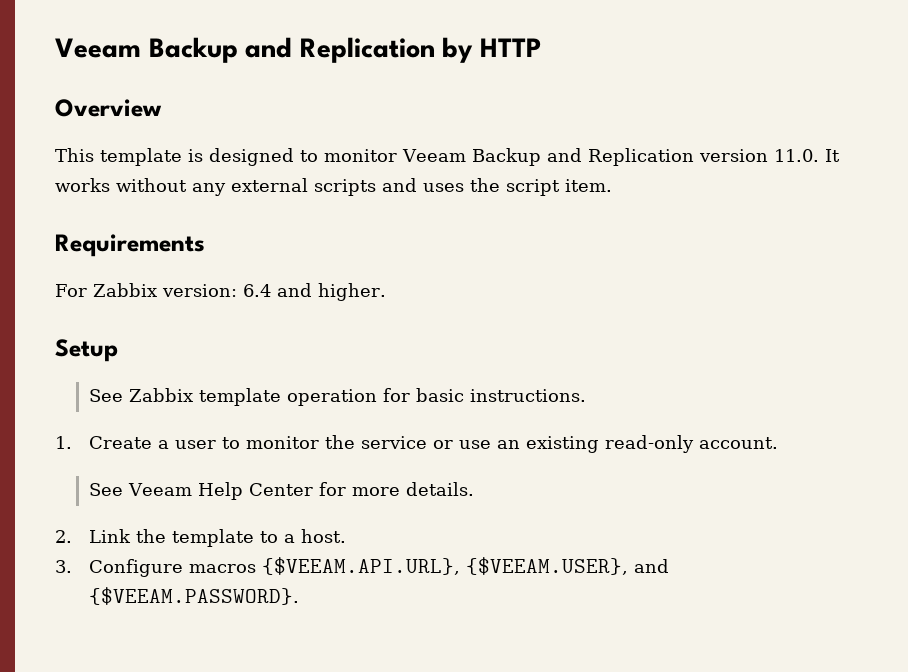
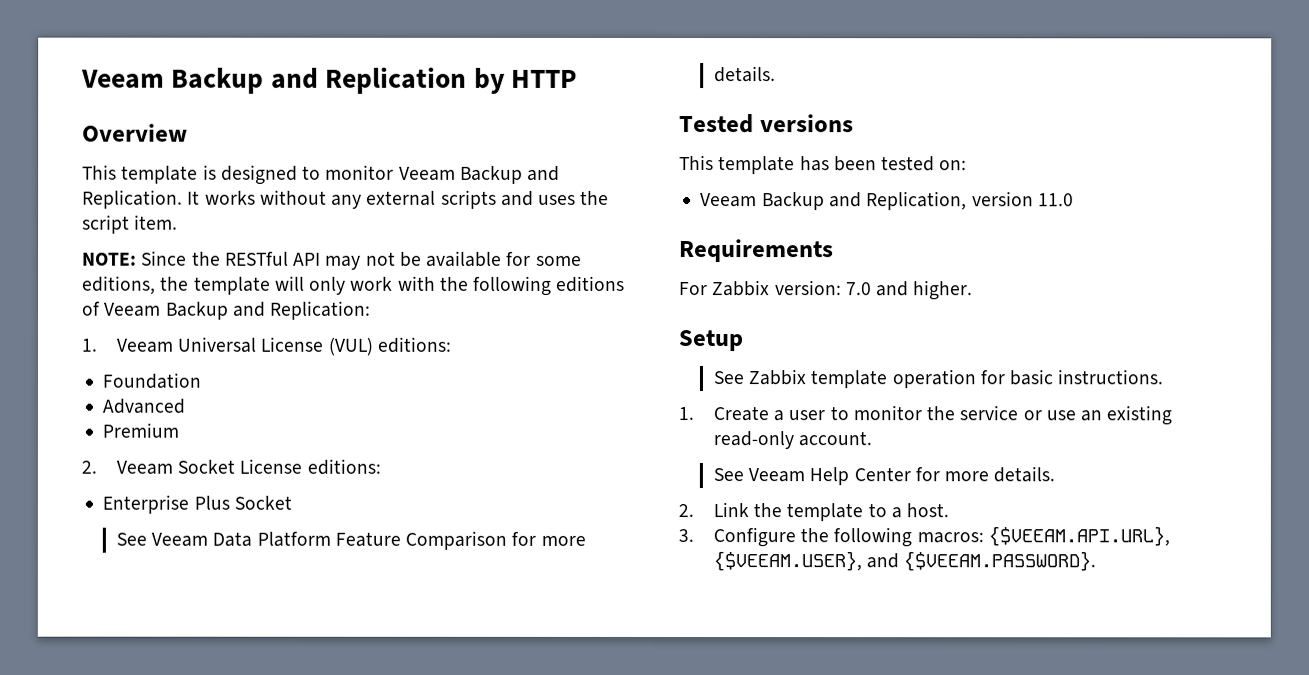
- This template is designed to monitor Veeam Backup and Replication version 11.0. It works without any external scripts and uses the script item.
+ This template is designed to monitor Veeam Backup and Replication. It works without any external scripts and uses the script item.
+ NOTE: Since the RESTful API may not be available for some editions, the template will only work with the following editions of Veeam Backup and Replication:
+ 1. Veeam Universal License (VUL) editions:
+ Foundation
+ Advanced
+ Premium
+ 2. Veeam Socket License editions:
+ Enterprise Plus Socket
+ See Veeam Data Platform Feature Comparison for more details.
+ Tested versions
+ This template has been tested on:
+ Veeam Backup and Replication, version 11.0
- For Zabbix version: 6.4 and higher.
+ For Zabbix version: 7.0 and higher.
- 3. Configure macros {$VEEAM.API.URL}, {$VEEAM.USER}, and {$VEEAM.PASSWORD}.
+ 3. Configure the following macros: {$VEEAM.API.URL}, {$VEEAM.USER}, and {$VEEAM.PASSWORD}.

